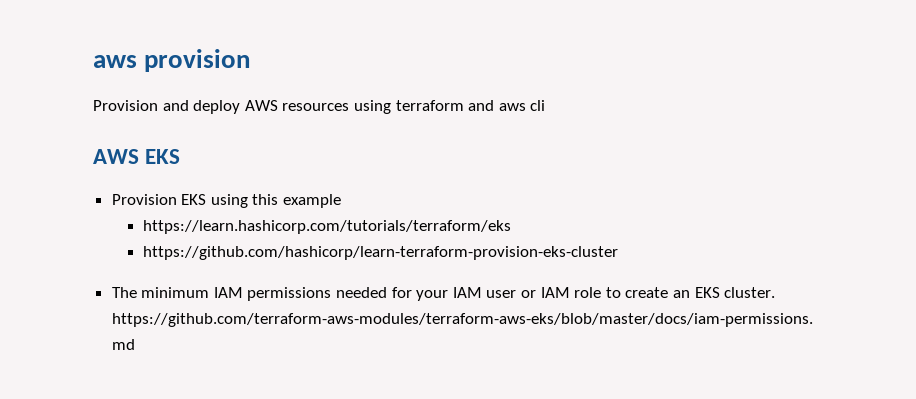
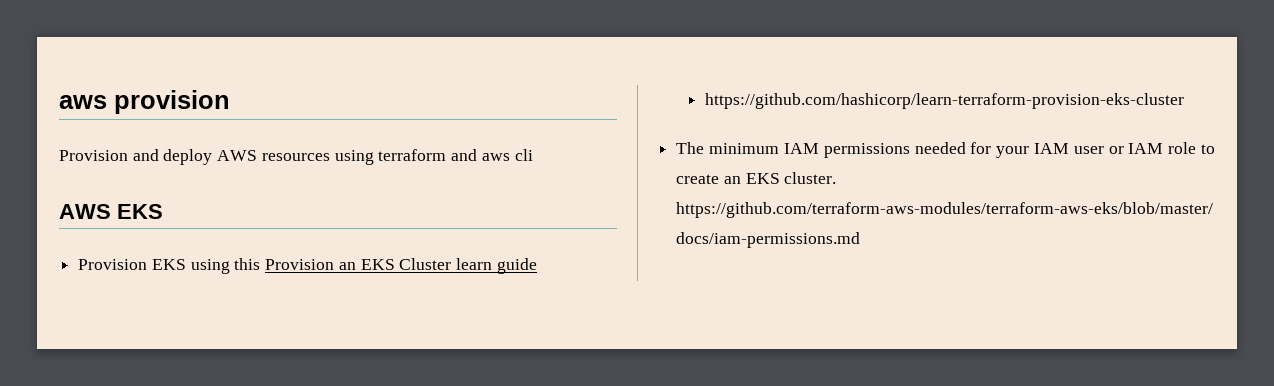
- Provision EKS using this example
- https://learn.hashicorp.com/tutorials/terraform/eks
+ Provision EKS using this Provision an EKS Cluster learn guide

